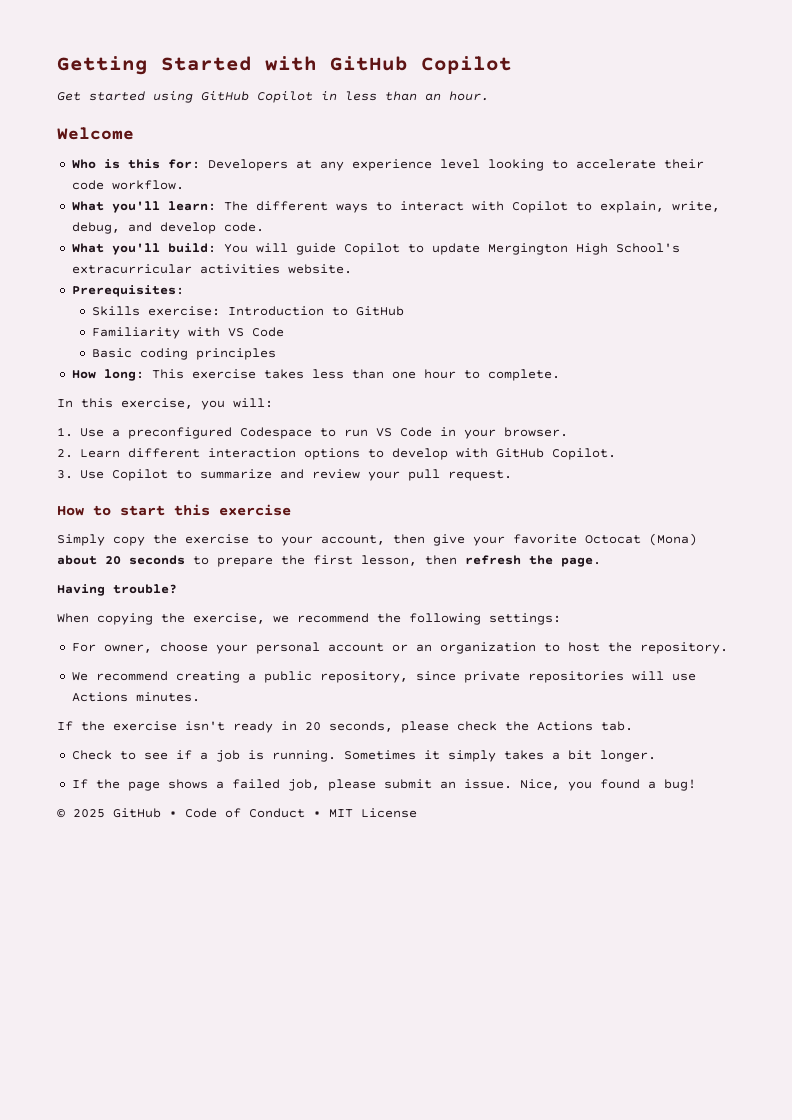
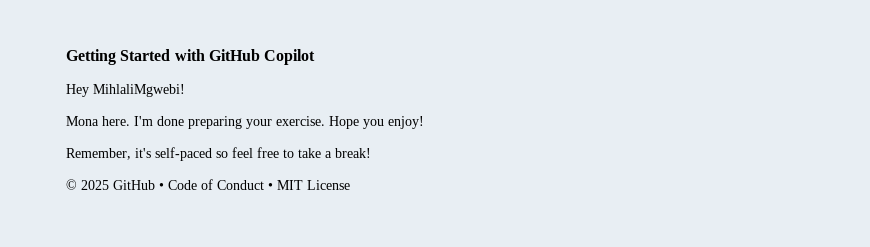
- Get started using GitHub Copilot in less than an hour.
- Welcome
- Who is this for: Developers at any experience level looking to accelerate their code workflow.
- What you'll learn: The different ways to interact with Copilot to explain, write, debug, and develop code.
- What you'll build: You will guide Copilot to update Mergington High School's extracurricular activities website.
- Prerequisites:
- Skills exercise: Introduction to GitHub
- Familiarity with VS Code
- Basic coding principles
- How long: This exercise takes less than one hour to complete.
- In this exercise, you will:
- 1. Use a preconfigured Codespace to run VS Code in your browser.
- 2. Learn different interaction options to develop with GitHub Copilot.
- 3. Use Copilot to summarize and review your pull request.
- How to start this exercise
- Simply copy the exercise to your account, then give your favorite Octocat (Mona) about 20 seconds to prepare the first lesson, then refresh the page.
- Having trouble?
- When copying the exercise, we recommend the following settings:
- For owner, choose your personal account or an organization to host the repository.
- We recommend creating a public repository, since private repositories will use Actions minutes.
- If the exercise isn't ready in 20 seconds, please check the Actions tab.
- Check to see if a job is running. Sometimes it simply takes a bit longer.
- If the page shows a failed job, please submit an issue. Nice, you found a bug!
+ Hey MihlaliMgwebi!
+ Mona here. I'm done preparing your exercise. Hope you enjoy!
+ Remember, it's self-paced so feel free to take a break!

